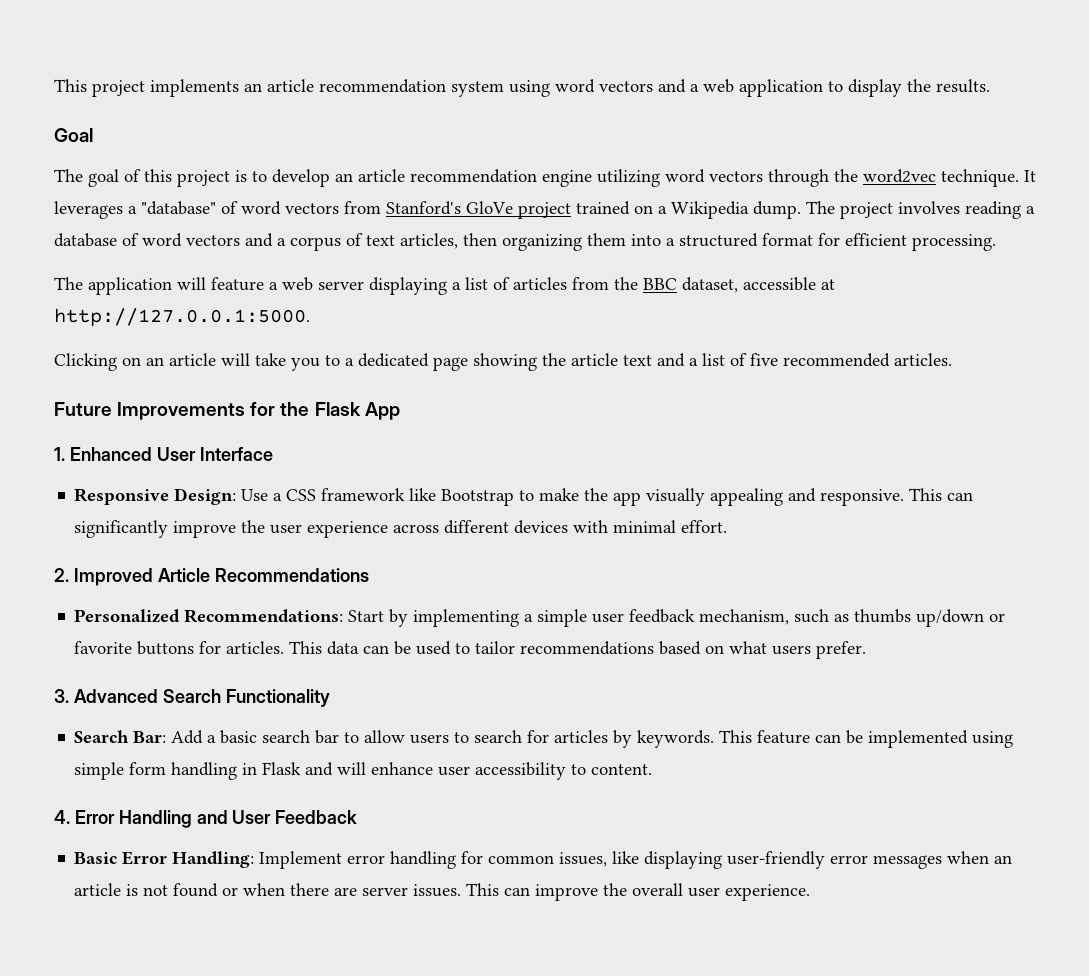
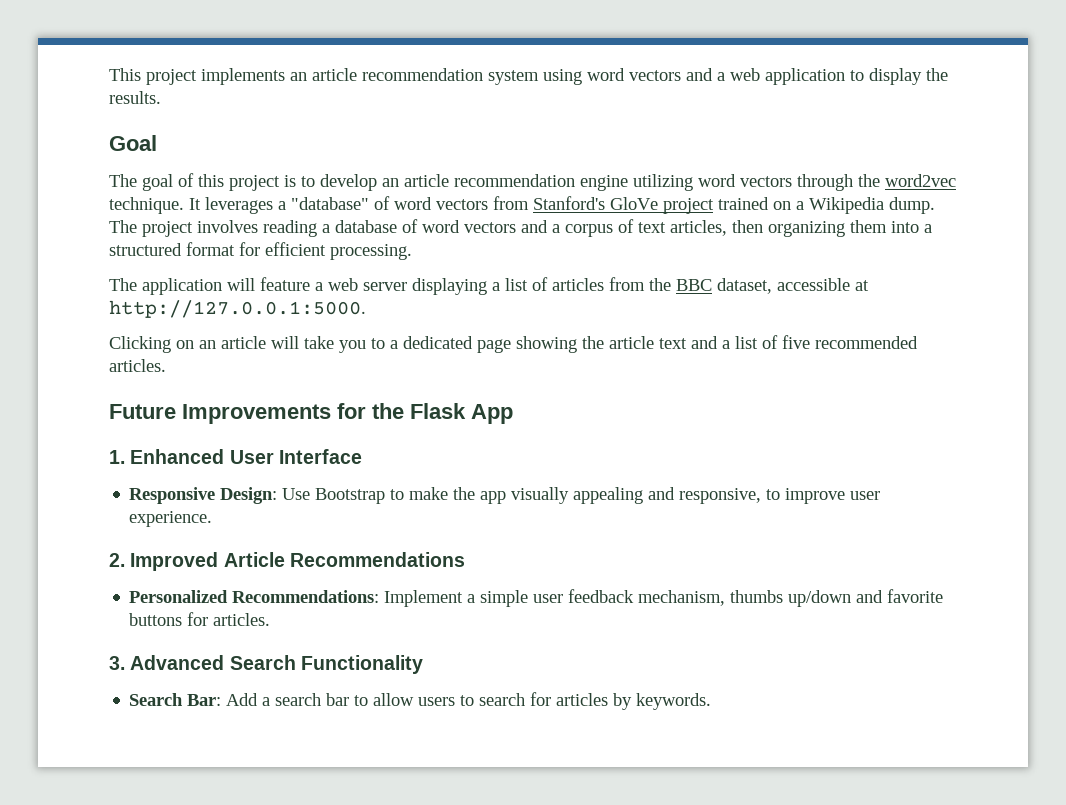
- Responsive Design: Use a CSS framework like Bootstrap to make the app visually appealing and responsive. This can significantly improve the user experience across different devices with minimal effort.
+ Responsive Design: Use Bootstrap to make the app visually appealing and responsive, to improve user experience.
- Personalized Recommendations: Start by implementing a simple user feedback mechanism, such as thumbs up/down or favorite buttons for articles. This data can be used to tailor recommendations based on what users prefer.
+ Personalized Recommendations: Implement a simple user feedback mechanism, thumbs up/down and favorite buttons for articles.
- Search Bar: Add a basic search bar to allow users to search for articles by keywords. This feature can be implemented using simple form handling in Flask and will enhance user accessibility to content.
- 4. Error Handling and User Feedback
- Basic Error Handling: Implement error handling for common issues, like displaying user-friendly error messages when an article is not found or when there are server issues. This can improve the overall user experience.
+ Search Bar: Add a search bar to allow users to search for articles by keywords.

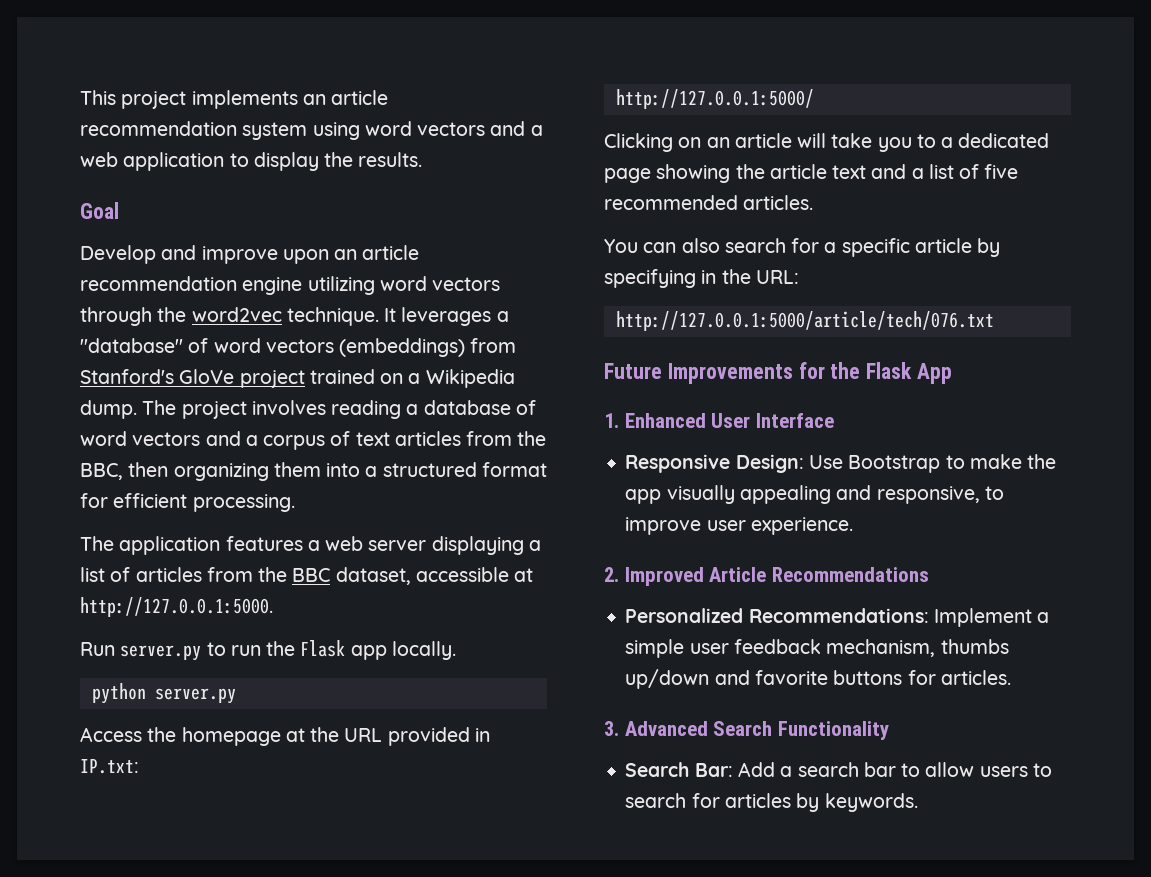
- The goal of this project is to develop an article recommendation engine utilizing word vectors through the word2vec technique.
+ Develop and improve upon an article recommendation engine utilizing word vectors through the word2vec technique.
- It leverages a "database" of word vectors from Stanford's GloVe project trained on a Wikipedia dump.
+ It leverages a "database" of word vectors (embeddings) from Stanford's GloVe project trained on a Wikipedia dump.
- The project involves reading a database of word vectors and a corpus of text articles, then organizing them into a structured format for efficient processing.
+ The project involves reading a database of word vectors and a corpus of text articles from the BBC, then organizing them into a structured format for efficient processing.
- The application will feature a web server displaying a list of articles from the BBC dataset, accessible at http://127.0.0.1:5000.
+ The application features a web server displaying a list of articles from the BBC dataset, accessible at http://127.0.0.1:5000.
+ Run server.py to run the Flask app locally.
+ python server.py
+ Access the homepage at the URL provided in IP.txt:
+ http://127.0.0.1:5000/
+ You can also search for a specific article by specifying in the URL:
+ http://127.0.0.1:5000/article/tech/076.txt

